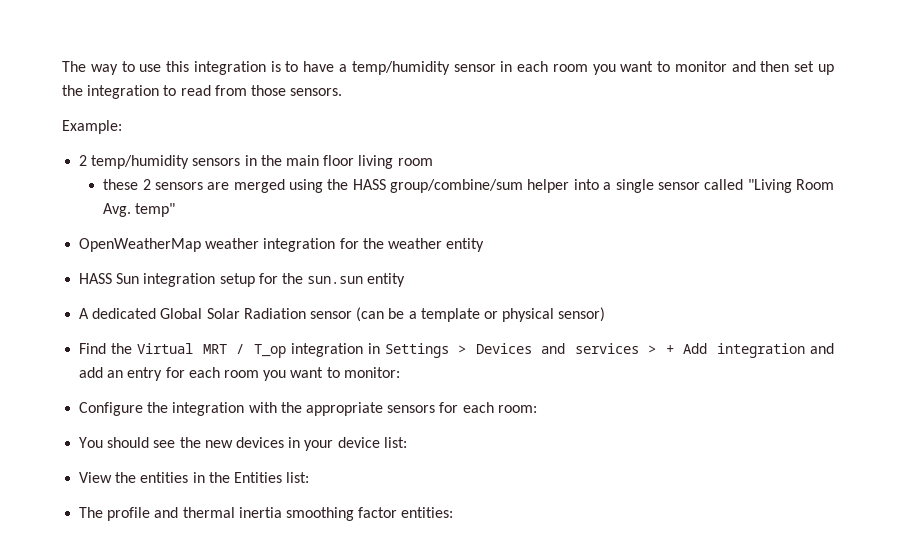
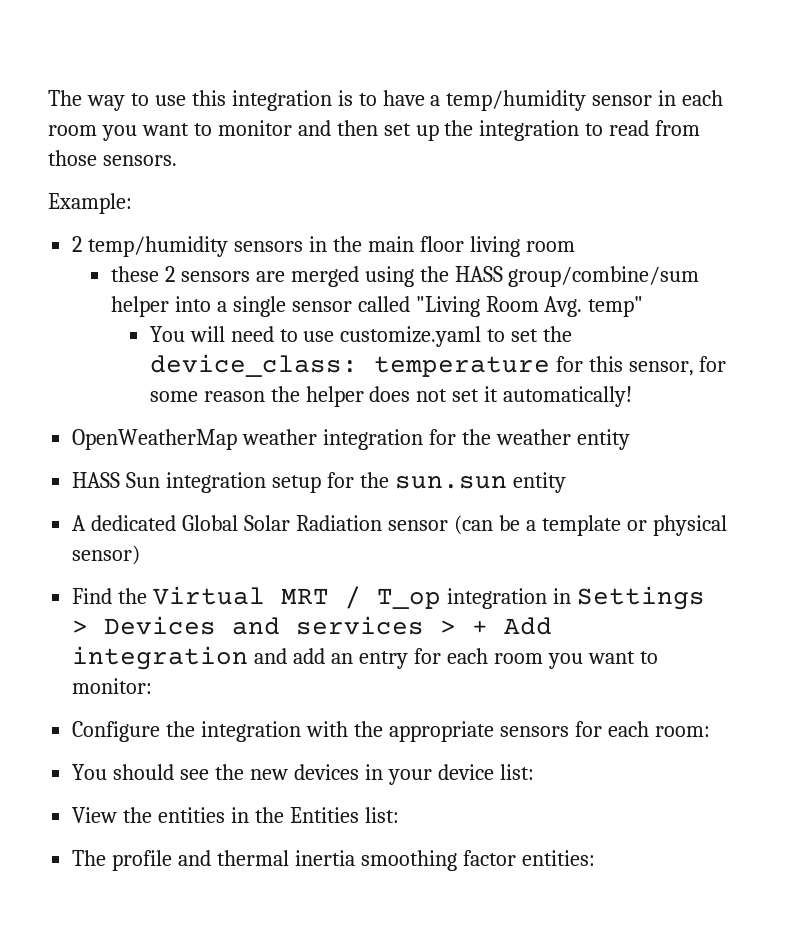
+ You will need to use customize.yaml to set the device_class: temperature for this sensor, for some reason the helper does not set it automatically!

